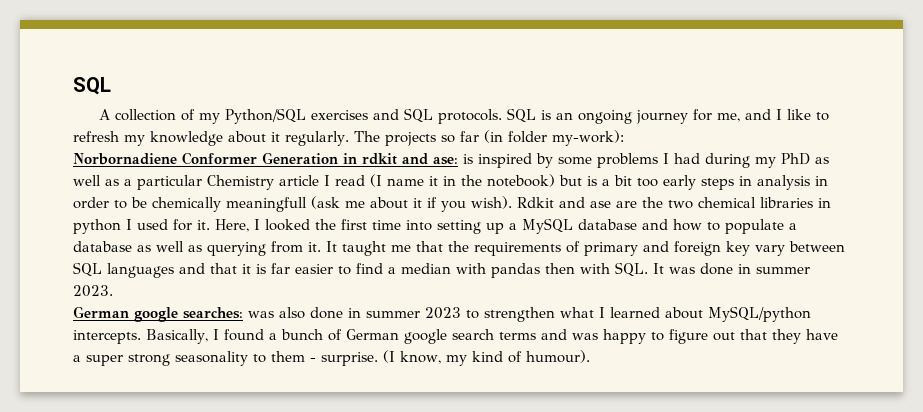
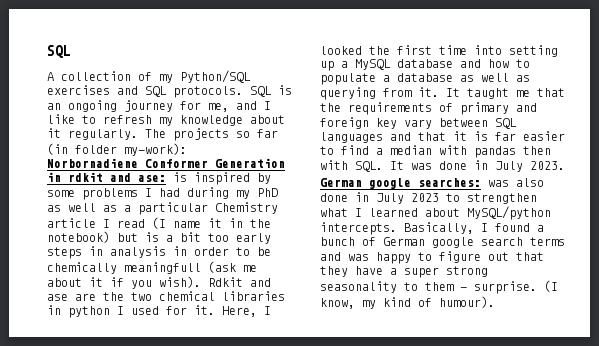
- It taught me that the requirements of primary and foreign key vary between SQL languages and that it is far easier to find a median with pandas then with SQL. It was done in summer 2023.
+ It taught me that the requirements of primary and foreign key vary between SQL languages and that it is far easier to find a median with pandas then with SQL. It was done in July 2023.
- German google searches: was also done in summer 2023 to strengthen what I learned about MySQL/python intercepts.
+ German google searches: was also done in July 2023 to strengthen what I learned about MySQL/python intercepts.

